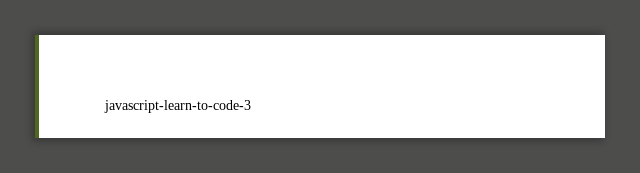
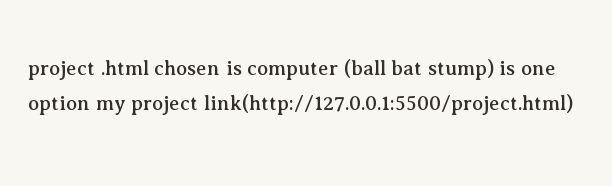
- javascript-learn-to-code-3
+ project .html chosen is computer (ball bat stump) is one option my project link(http://127.0.0.1:5500/project.html)

